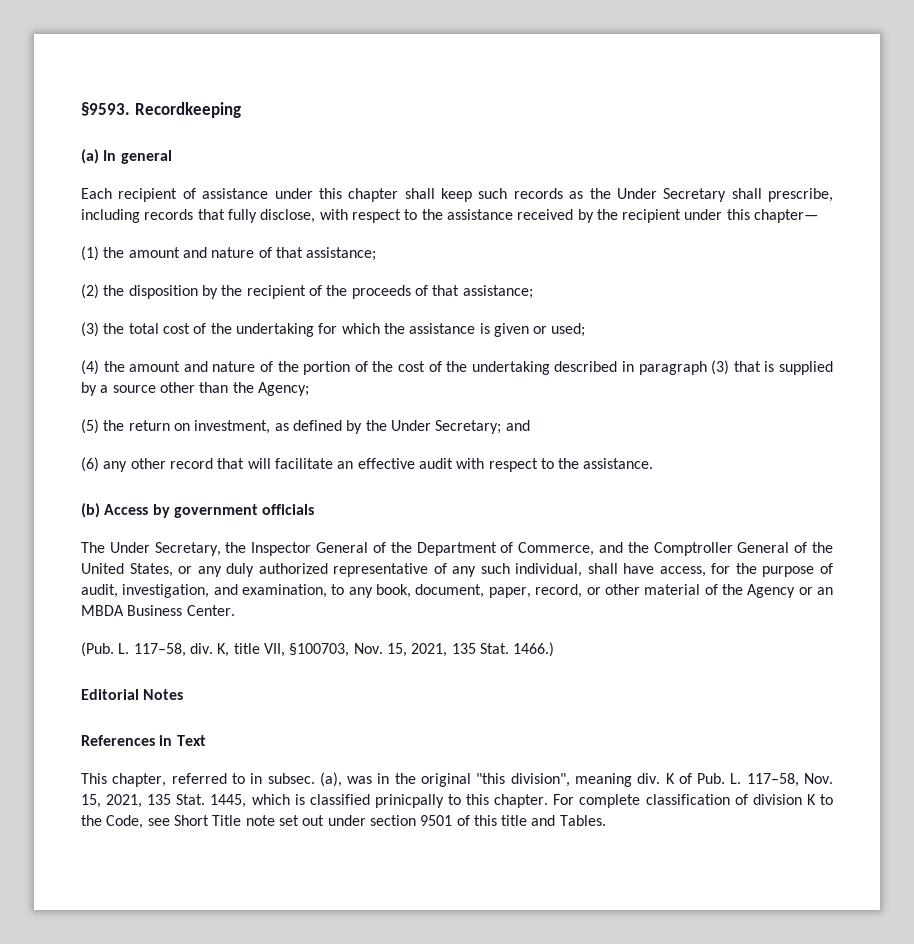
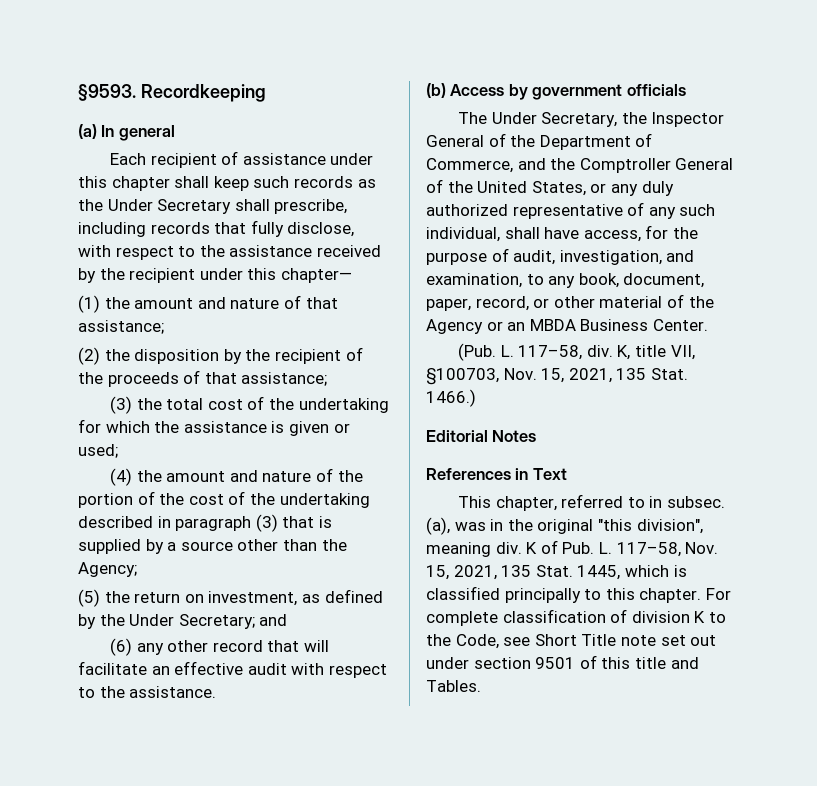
- 1445, which is classified prinicpally to this chapter.
+ 1445, which is classified principally to this chapter.

